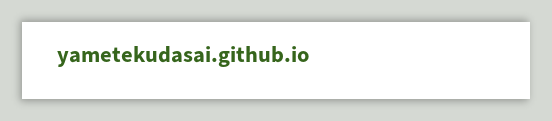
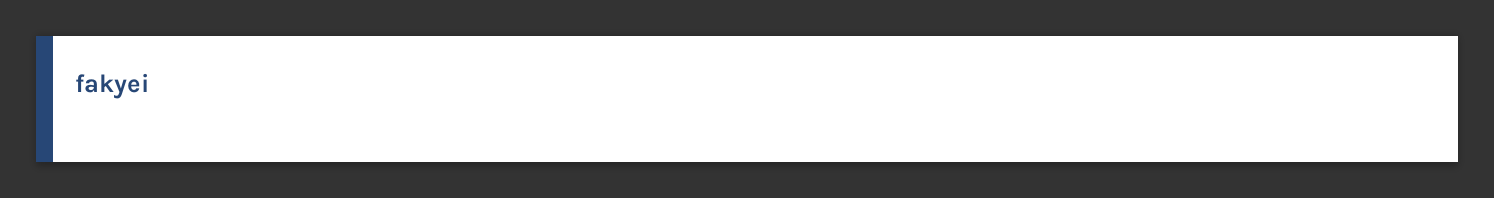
- yametekudasai.github.io
+ fakyei

